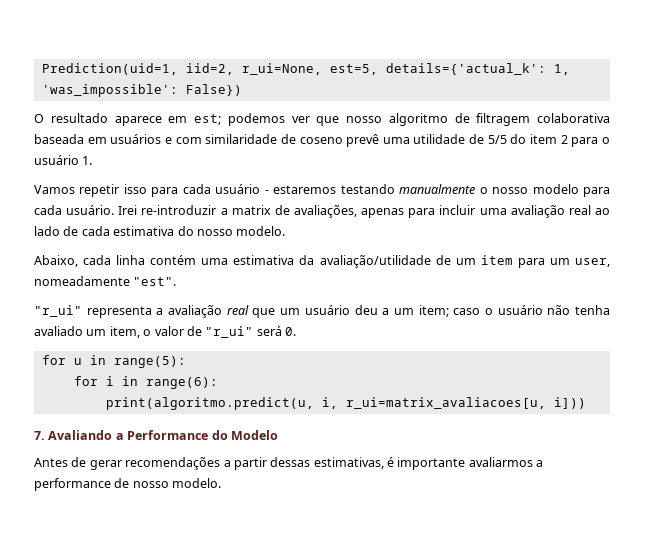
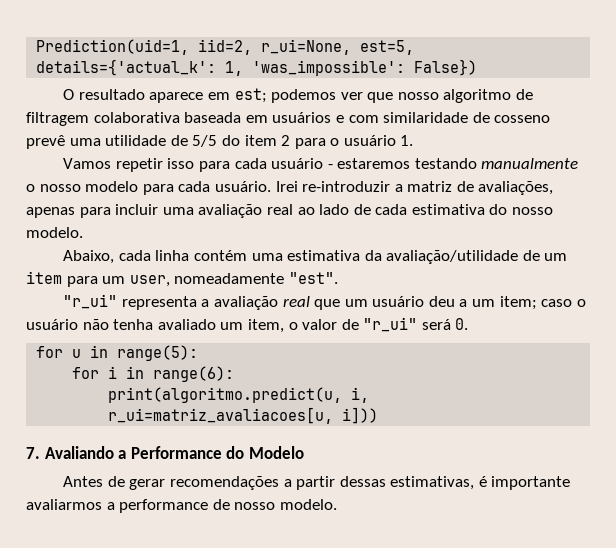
- O resultado aparece em est; podemos ver que nosso algoritmo de filtragem colaborativa baseada em usuários e com similaridade de coseno prevê uma utilidade de 5/5 do item 2 para o usuário 1.
+ O resultado aparece em est; podemos ver que nosso algoritmo de filtragem colaborativa baseada em usuários e com similaridade de cosseno prevê uma utilidade de 5/5 do item 2 para o usuário 1.
- Irei re-introduzir a matrix de avaliações, apenas para incluir uma avaliação real ao lado de cada estimativa do nosso modelo.
+ Irei re-introduzir a matriz de avaliações, apenas para incluir uma avaliação real ao lado de cada estimativa do nosso modelo.
- print(algoritmo.predict(u, i, r_ui=matrix_avaliacoes[u, i]))
+ print(algoritmo.predict(u, i, r_ui=matriz_avaliacoes[u, i]))

